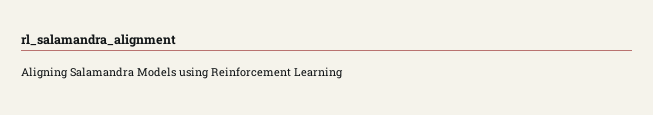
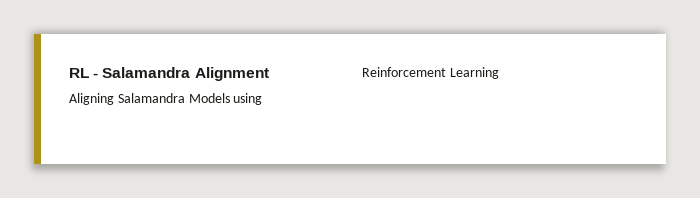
- rl_salamandra_alignment
+ RL - Salamandra Alignment

